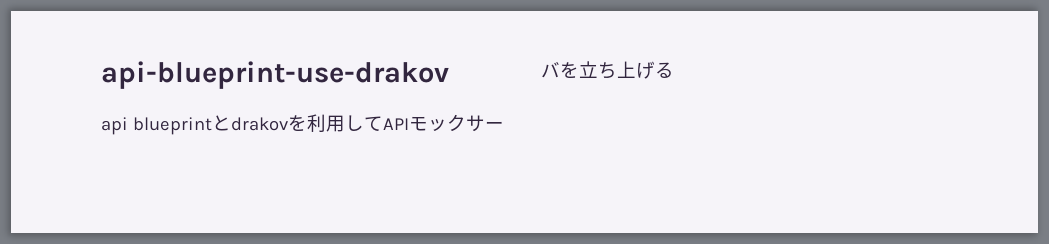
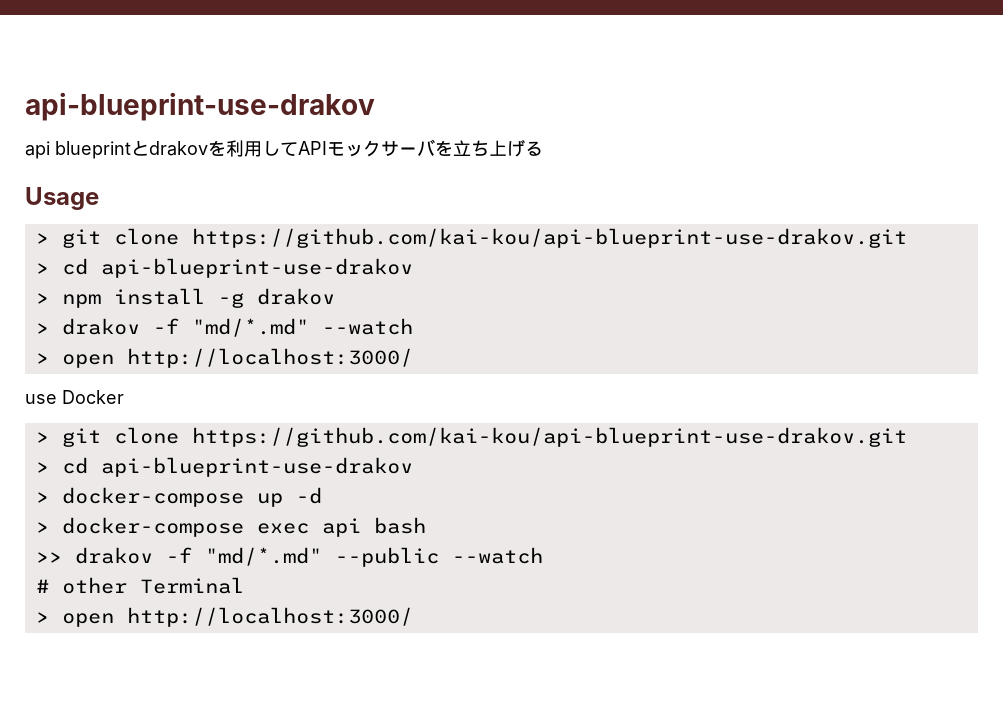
+ Usage
+ > git clone https://github.com/kai-kou/api-blueprint-use-drakov.git
+ > cd api-blueprint-use-drakov
+ > npm install -g drakov
+ > drakov -f "md/*.md" --watch
+ > open http://localhost:3000/
+ use Docker
+ > git clone https://github.com/kai-kou/api-blueprint-use-drakov.git
+ > cd api-blueprint-use-drakov
+ > docker-compose up -d
+ > docker-compose exec api bash
+ >> drakov -f "md/*.md" --public --watch
+ # other Terminal
+ > open http://localhost:3000/

